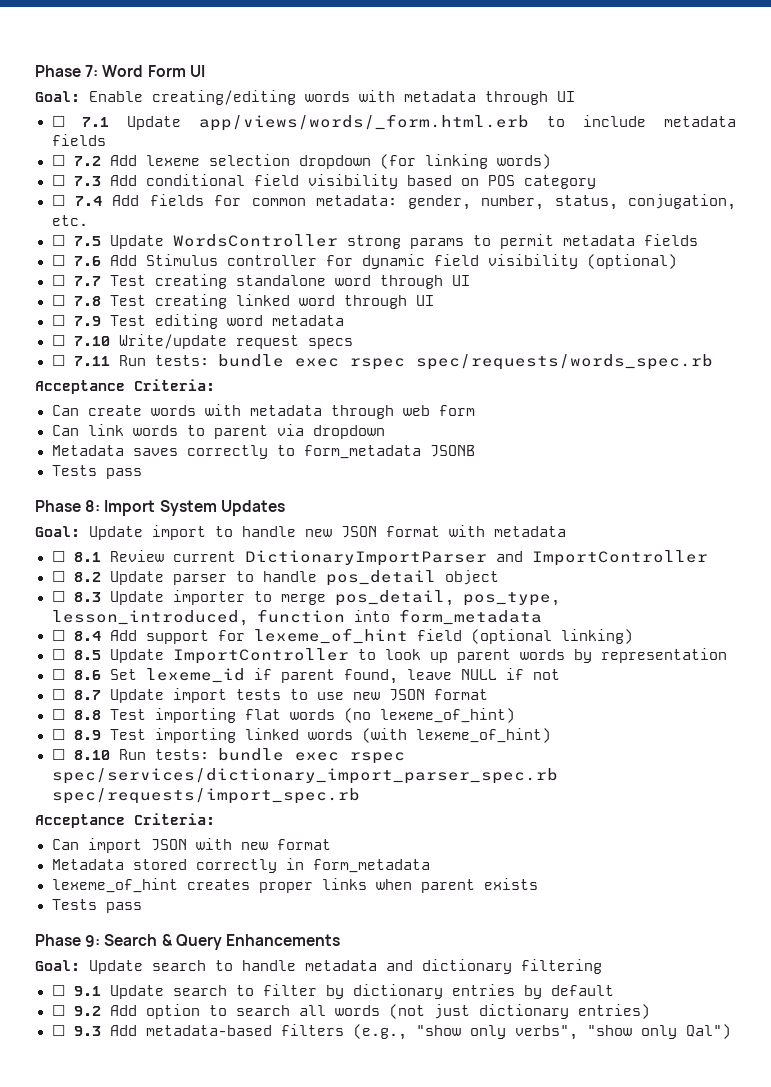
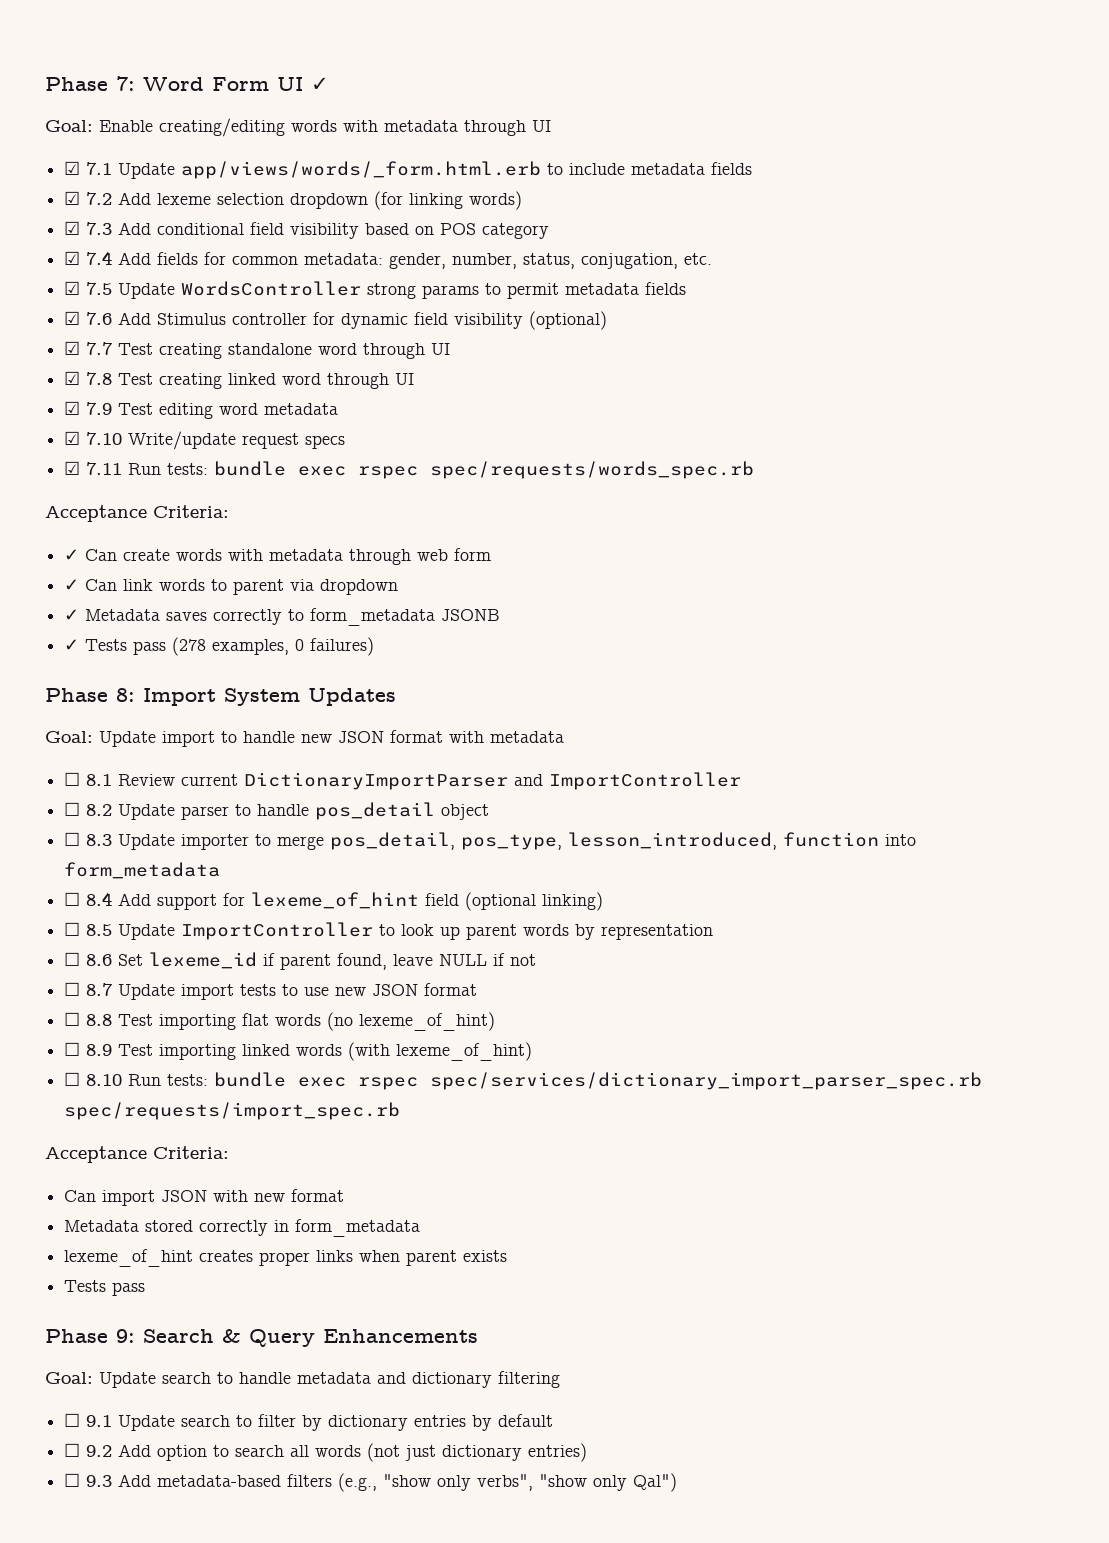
- Phase 7: Word Form UI
+ Phase 7: Word Form UI ✓
- ☐ 7.1 Update app/views/words/_form.html.erb to include metadata fields
+ ☑ 7.1 Update app/views/words/_form.html.erb to include metadata fields
- ☐ 7.2 Add lexeme selection dropdown (for linking words)
+ ☑ 7.2 Add lexeme selection dropdown (for linking words)
- ☐ 7.3 Add conditional field visibility based on POS category
+ ☑ 7.3 Add conditional field visibility based on POS category
- ☐ 7.4 Add fields for common metadata: gender, number, status, conjugation, etc.
+ ☑ 7.4 Add fields for common metadata: gender, number, status, conjugation, etc.
- ☐ 7.5 Update WordsController strong params to permit metadata fields
+ ☑ 7.5 Update WordsController strong params to permit metadata fields
- ☐ 7.6 Add Stimulus controller for dynamic field visibility (optional)
+ ☑ 7.6 Add Stimulus controller for dynamic field visibility (optional)
- ☐ 7.7 Test creating standalone word through UI
+ ☑ 7.7 Test creating standalone word through UI
- ☐ 7.8 Test creating linked word through UI
+ ☑ 7.8 Test creating linked word through UI
- ☐ 7.9 Test editing word metadata
+ ☑ 7.9 Test editing word metadata
- ☐ 7.10 Write/update request specs
+ ☑ 7.10 Write/update request specs
- ☐ 7.11 Run tests: bundle exec rspec spec/requests/words_spec.rb
+ ☑ 7.11 Run tests: bundle exec rspec spec/requests/words_spec.rb
- Can create words with metadata through web form
+ ✓ Can create words with metadata through web form
- Can link words to parent via dropdown
+ ✓ Can link words to parent via dropdown
- Metadata saves correctly to form_metadata JSONB
- Tests pass
+ ✓ Metadata saves correctly to form_metadata JSONB
+ ✓ Tests pass (278 examples, 0 failures)

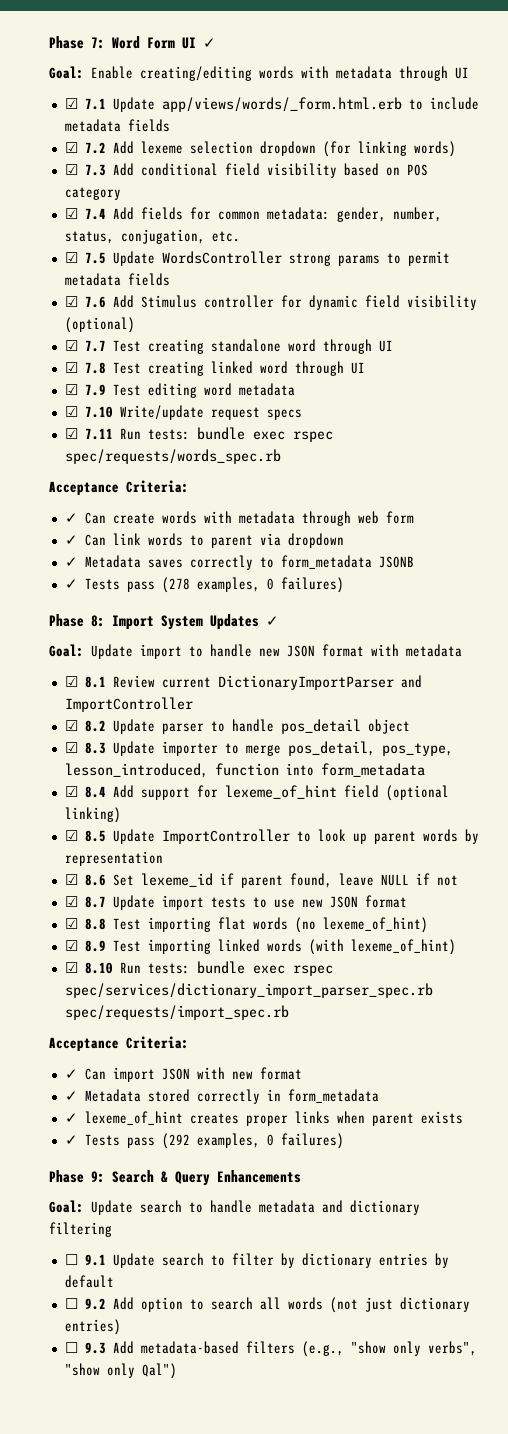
- Phase 8: Import System Updates
+ Phase 8: Import System Updates ✓
- ☐ 8.1 Review current DictionaryImportParser and ImportController
+ ☑ 8.1 Review current DictionaryImportParser and ImportController
- ☐ 8.2 Update parser to handle pos_detail object
+ ☑ 8.2 Update parser to handle pos_detail object
- ☐ 8.3 Update importer to merge pos_detail, pos_type, lesson_introduced, function into form_metadata
+ ☑ 8.3 Update importer to merge pos_detail, pos_type, lesson_introduced, function into form_metadata
- ☐ 8.4 Add support for lexeme_of_hint field (optional linking)
+ ☑ 8.4 Add support for lexeme_of_hint field (optional linking)
- ☐ 8.5 Update ImportController to look up parent words by representation
+ ☑ 8.5 Update ImportController to look up parent words by representation
- ☐ 8.6 Set lexeme_id if parent found, leave NULL if not
+ ☑ 8.6 Set lexeme_id if parent found, leave NULL if not
- ☐ 8.7 Update import tests to use new JSON format
+ ☑ 8.7 Update import tests to use new JSON format
- ☐ 8.8 Test importing flat words (no lexeme_of_hint)
+ ☑ 8.8 Test importing flat words (no lexeme_of_hint)
- ☐ 8.9 Test importing linked words (with lexeme_of_hint)
+ ☑ 8.9 Test importing linked words (with lexeme_of_hint)
- ☐ 8.10 Run tests: bundle exec rspec spec/services/dictionary_import_parser_spec.rb spec/requests/import_spec.rb
+ ☑ 8.10 Run tests: bundle exec rspec spec/services/dictionary_import_parser_spec.rb spec/requests/import_spec.rb
- Can import JSON with new format
+ ✓ Can import JSON with new format
- Metadata stored correctly in form_metadata
+ ✓ Metadata stored correctly in form_metadata
- lexeme_of_hint creates proper links when parent exists
- Tests pass
+ ✓ lexeme_of_hint creates proper links when parent exists
+ ✓ Tests pass (292 examples, 0 failures)

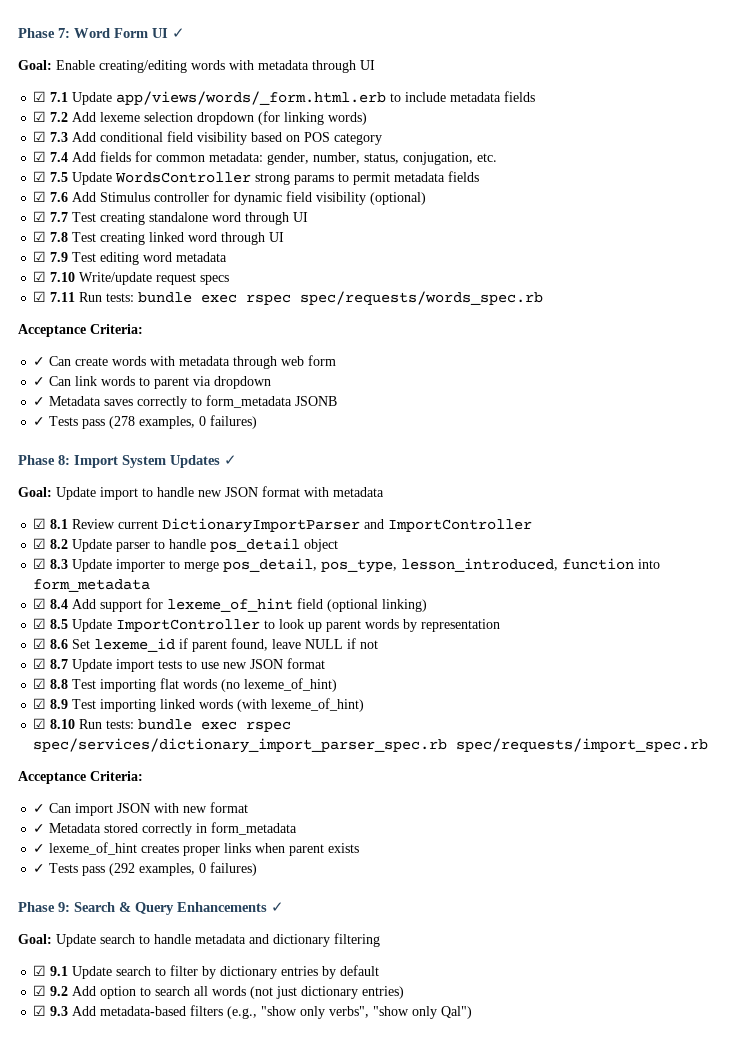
- Phase 9: Search & Query Enhancements
+ Phase 9: Search & Query Enhancements ✓
- ☐ 9.1 Update search to filter by dictionary entries by default
+ ☑ 9.1 Update search to filter by dictionary entries by default
- ☐ 9.2 Add option to search all words (not just dictionary entries)
+ ☑ 9.2 Add option to search all words (not just dictionary entries)
- ☐ 9.3 Add metadata-based filters (e.g., "show only verbs", "show only Qal")
+ ☑ 9.3 Add metadata-based filters (e.g., "show only verbs", "show only Qal")

